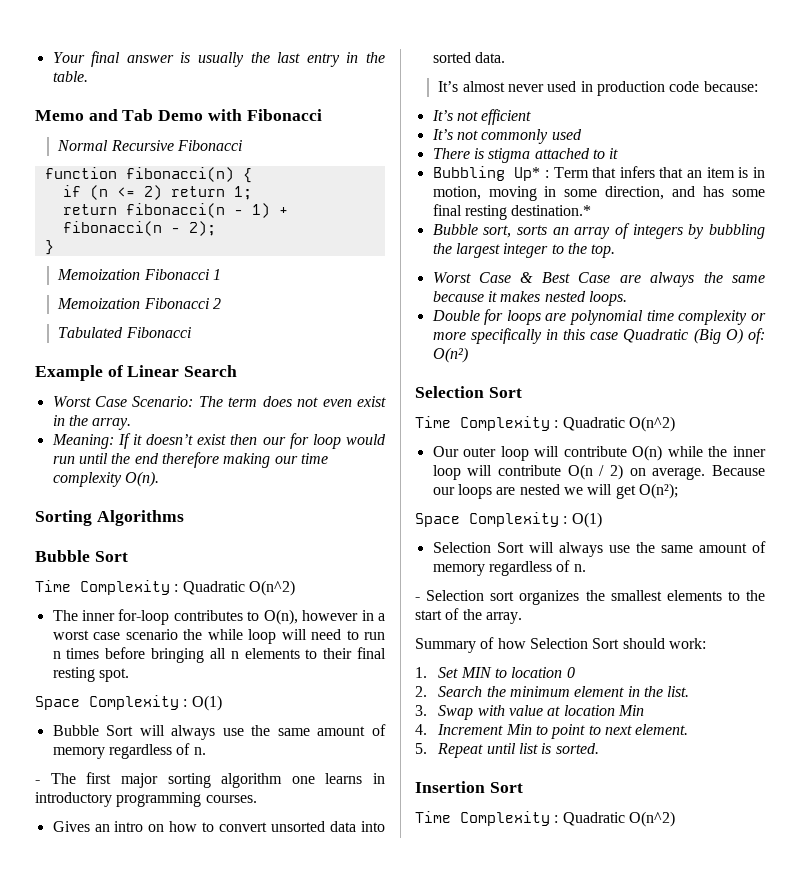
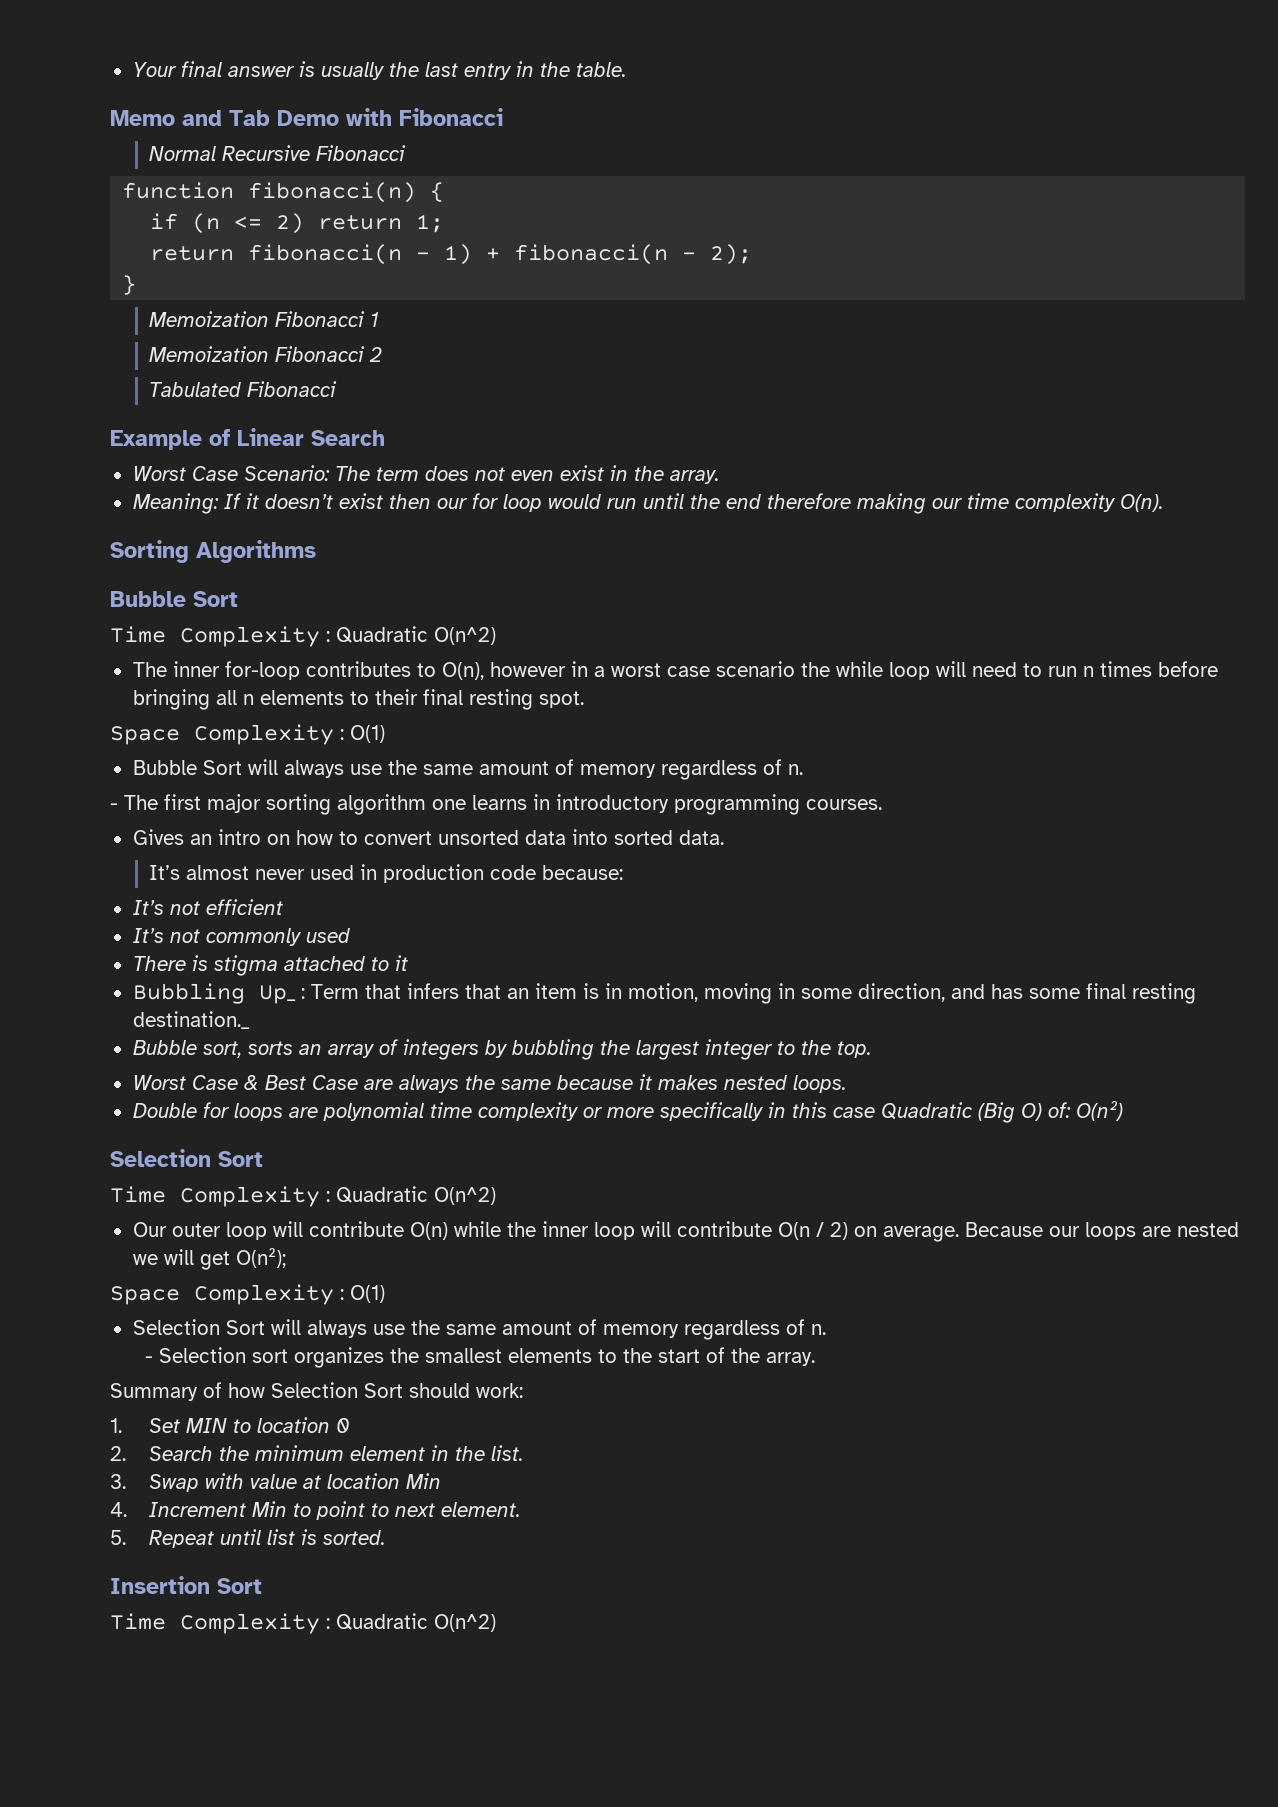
- Bubbling Up* : Term that infers that an item is in motion, moving in some direction, and has some final resting destination.*
+ Bubbling Up_ : Term that infers that an item is in motion, moving in some direction, and has some final resting destination._

